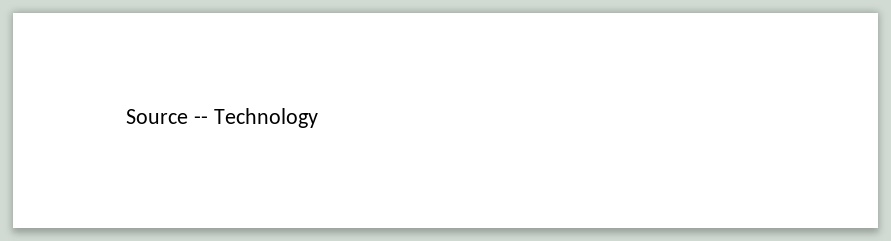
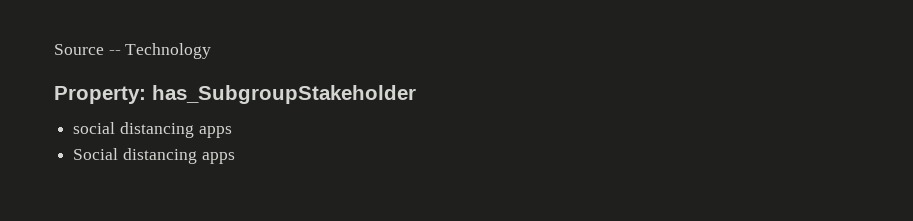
+ Property: has_SubgroupStakeholder
+ social distancing apps
+ Social distancing apps

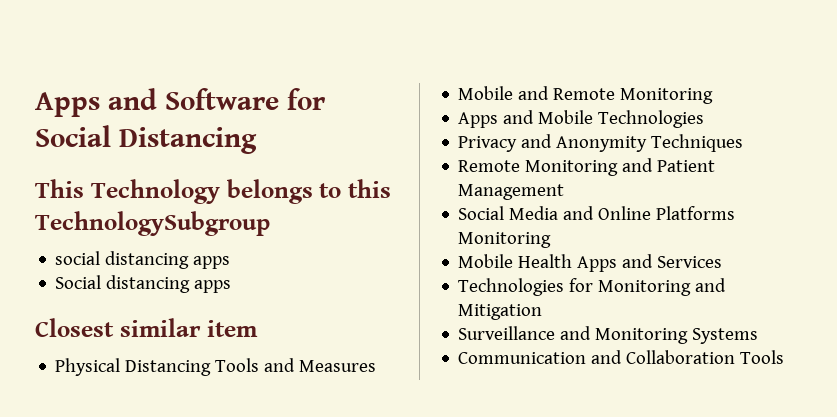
- Source -- Technology
- Property: has_SubgroupStakeholder
+ Apps and Software for Social Distancing
+ This Technology belongs to this TechnologySubgroup
+ Closest similar item
+ Physical Distancing Tools and Measures
+ Mobile and Remote Monitoring
+ Apps and Mobile Technologies
+ Privacy and Anonymity Techniques
+ Remote Monitoring and Patient Management
+ Social Media and Online Platforms Monitoring
+ Mobile Health Apps and Services
+ Technologies for Monitoring and Mitigation
+ Surveillance and Monitoring Systems
+ Communication and Collaboration Tools

